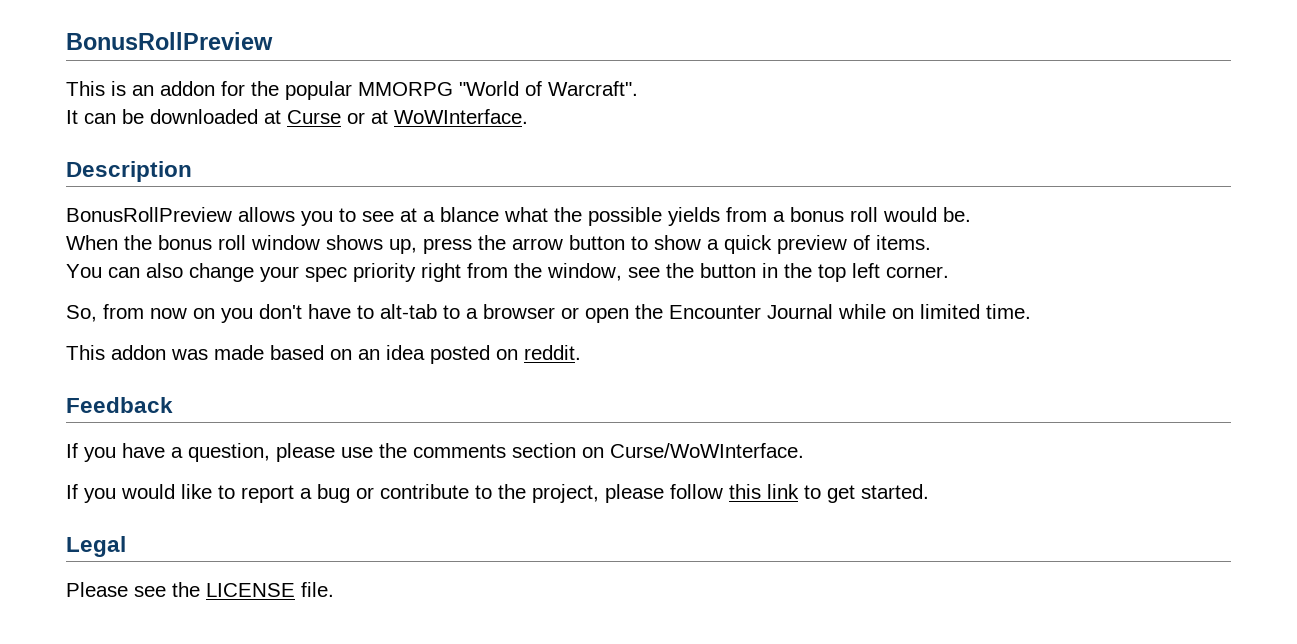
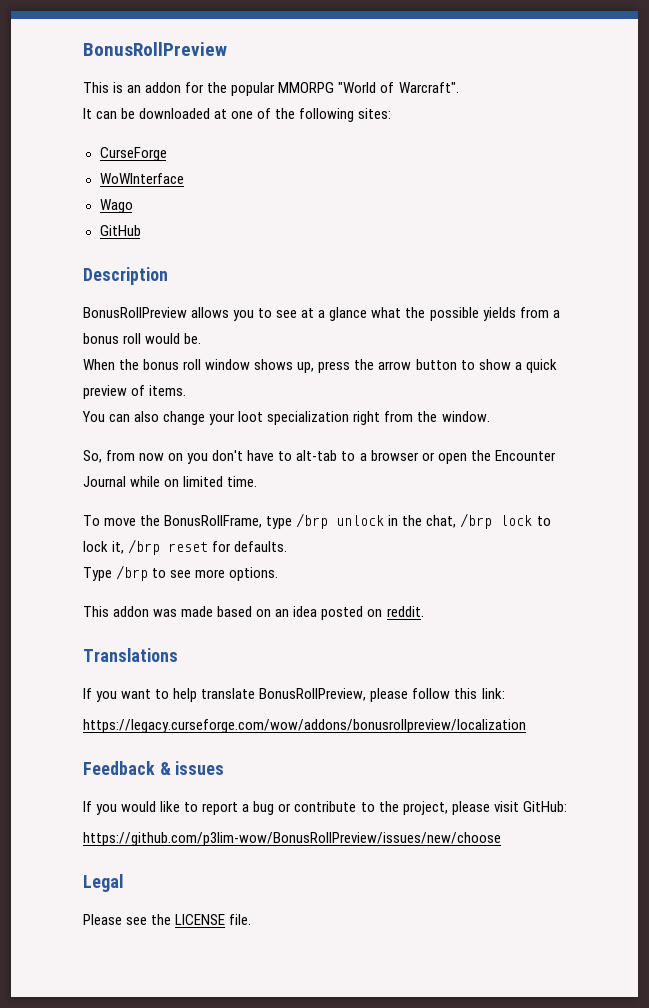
- It can be downloaded at Curse or at WoWInterface.
+ It can be downloaded at one of the following sites:
+ CurseForge
+ WoWInterface
+ Wago
+ GitHub
- BonusRollPreview allows you to see at a blance what the possible yields from a bonus roll would be.
+ BonusRollPreview allows you to see at a glance what the possible yields from a bonus roll would be.
- You can also change your spec priority right from the window, see the button in the top left corner.
+ You can also change your loot specialization right from the window.
+ To move the BonusRollFrame, type /brp unlock in the chat, /brp lock to lock it, /brp reset for defaults.
+ Type /brp to see more options.
- Feedback
- If you have a question, please use the comments section on Curse/WoWInterface.
+ Translations
+ If you want to help translate BonusRollPreview, please follow this link:
+ https://legacy.curseforge.com/wow/addons/bonusrollpreview/localization
+ Feedback & issues
- If you would like to report a bug or contribute to the project, please follow this link to get started.
+ If you would like to report a bug or contribute to the project, please visit GitHub:
+ https://github.com/p3lim-wow/BonusRollPreview/issues/new/choose

